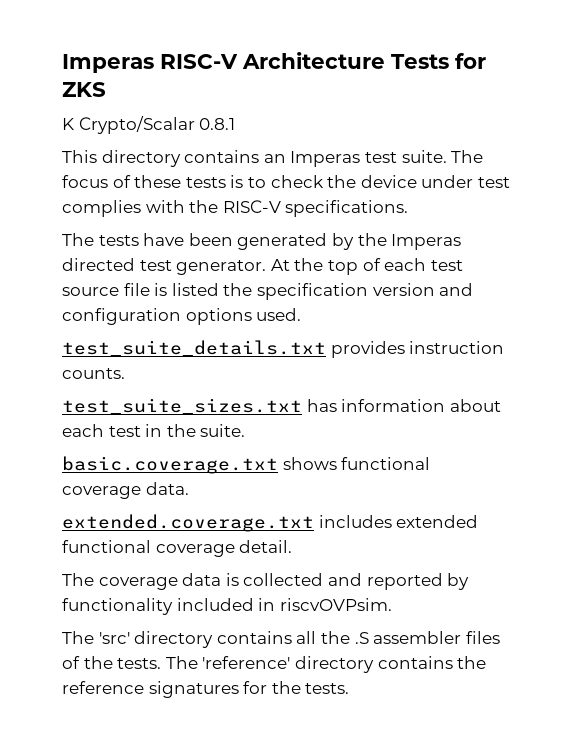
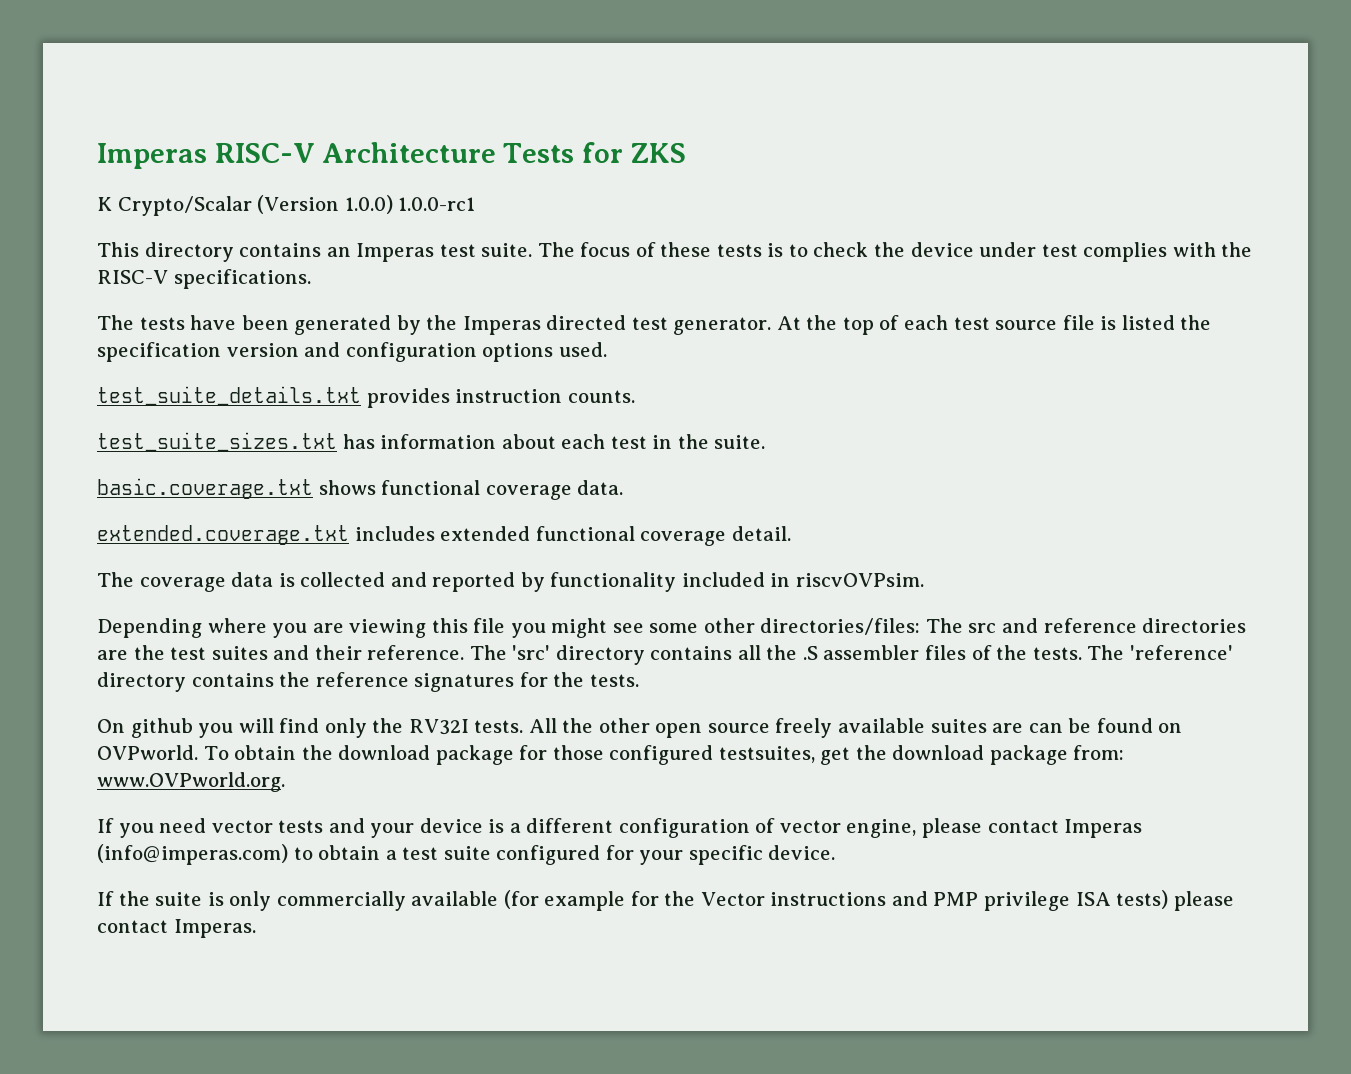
- K Crypto/Scalar 0.8.1
+ K Crypto/Scalar (Version 1.0.0) 1.0.0-rc1
+ Depending where you are viewing this file you might see some other directories/files: The src and reference directories are the test suites and their reference.
+ On github you will find only the RV32I tests. All the other open source freely available suites are can be found on OVPworld. To obtain the download package for those configured testsuites, get the download package from: www.OVPworld.org.
+ If you need vector tests and your device is a different configuration of vector engine, please contact Imperas (info@imperas.com) to obtain a test suite configured for your specific device.
+ If the suite is only commercially available (for example for the Vector instructions and PMP privilege ISA tests) please contact Imperas.

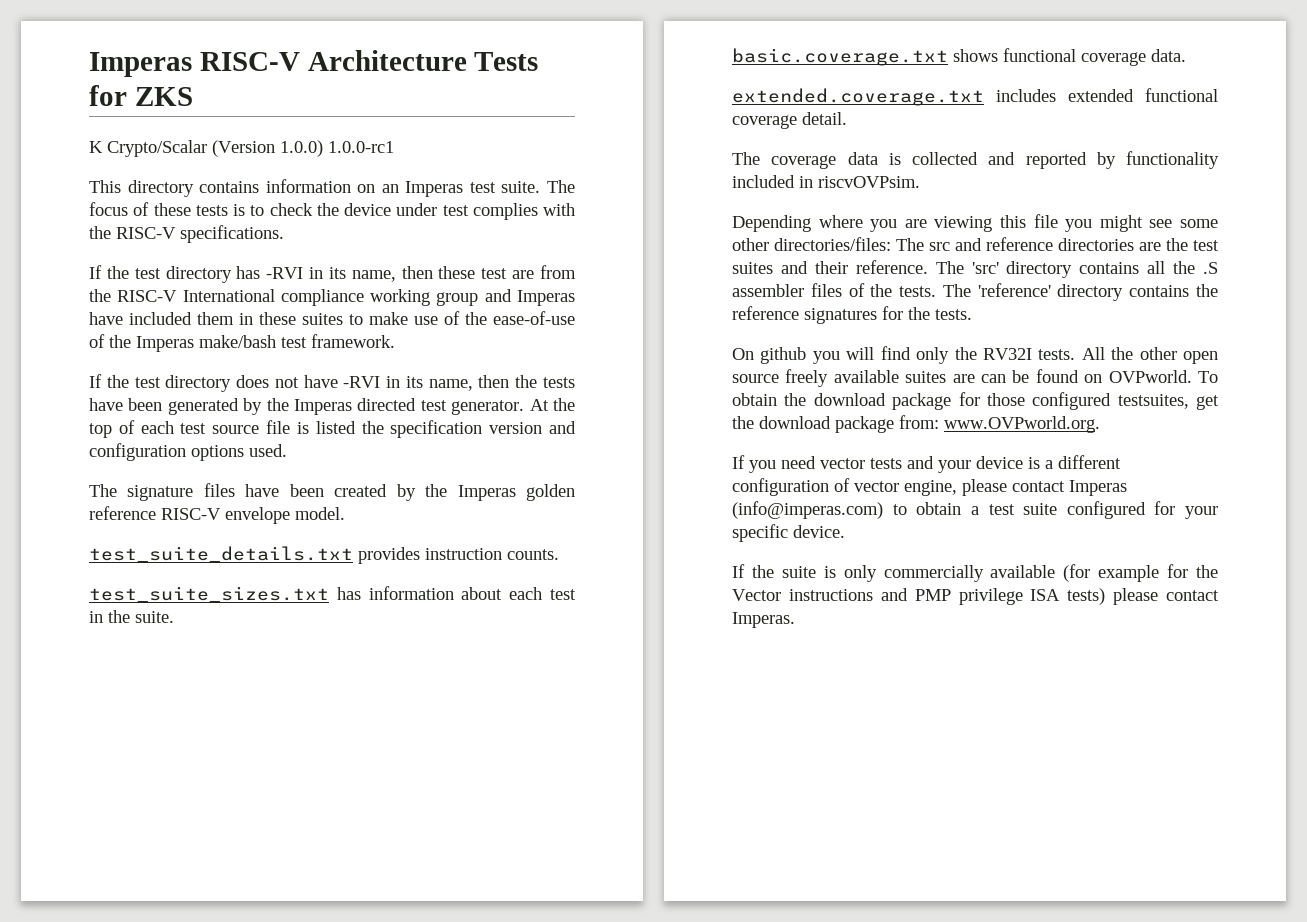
- This directory contains an Imperas test suite.
+ This directory contains information on an Imperas test suite.
- The tests have been generated by the Imperas directed test generator.
+ If the test directory has -RVI in its name, then these test are from the RISC-V International compliance working group and Imperas have included them in these suites to make use of the ease-of-use of the Imperas make/bash test framework.
+ If the test directory does not have -RVI in its name, then the tests have been generated by the Imperas directed test generator.
+ The signature files have been created by the Imperas golden reference RISC-V envelope model.

